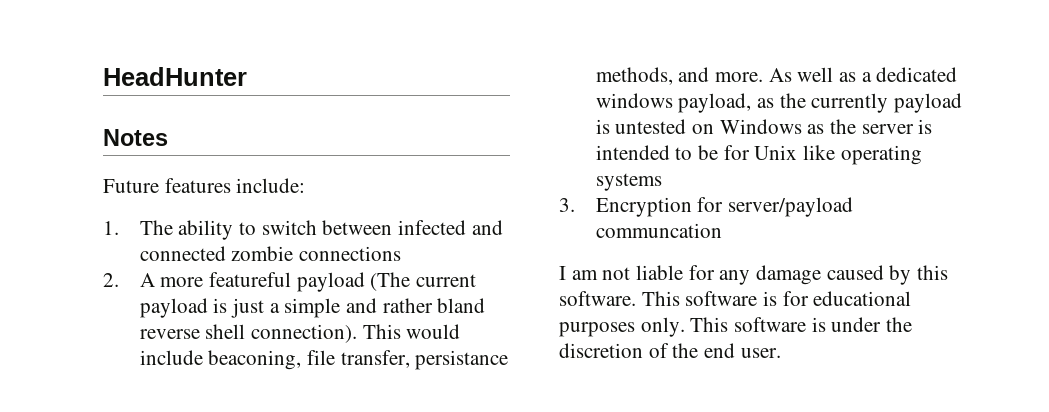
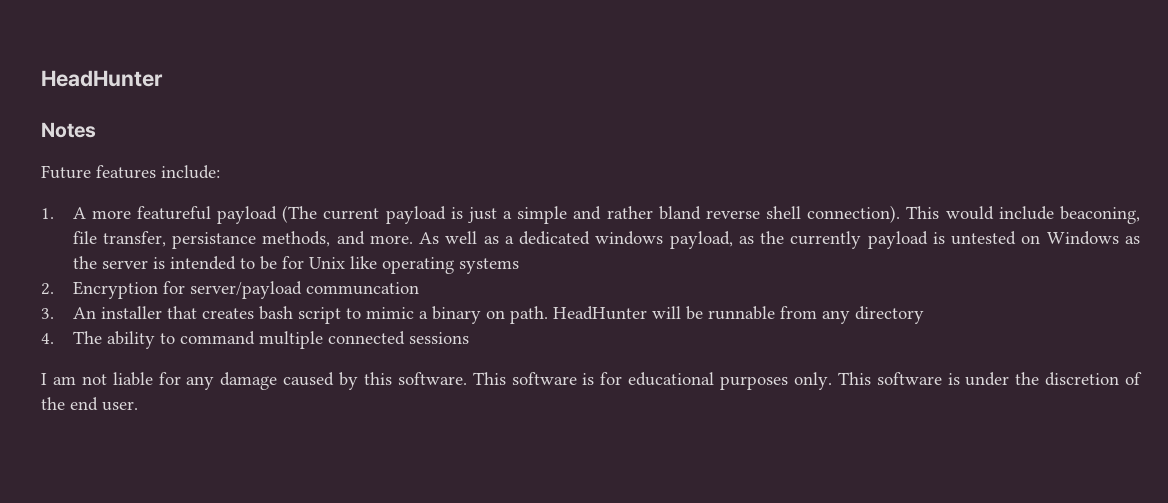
- 1. The ability to switch between infected and connected zombie connections
- 2. A more featureful payload (The current payload is just a simple and rather bland reverse shell connection).
+ 1. A more featureful payload (The current payload is just a simple and rather bland reverse shell connection).
- 3. Encryption for server/payload communcation
+ 2. Encryption for server/payload communcation
+ 3. An installer that creates bash script to mimic a binary on path. HeadHunter will be runnable from any directory
+ 4. The ability to command multiple connected sessions

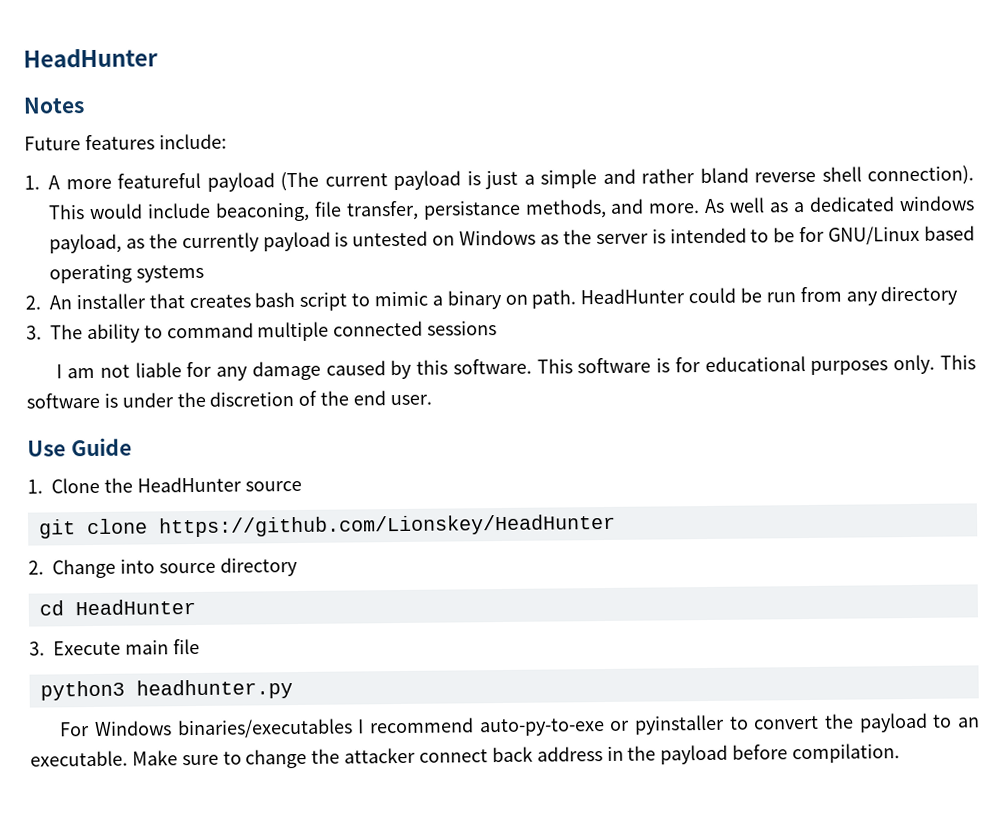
- As well as a dedicated windows payload, as the currently payload is untested on Windows as the server is intended to be for Unix like operating systems
+ As well as a dedicated windows payload, as the currently payload is untested on Windows as the server is intended to be for GNU/Linux based operating systems
- 2. Encryption for server/payload communcation
- 3. An installer that creates bash script to mimic a binary on path.
+ 2. An installer that creates bash script to mimic a binary on path.
- HeadHunter will be runnable from any directory
+ HeadHunter could be run from any directory
- 4. The ability to command multiple connected sessions
+ 3. The ability to command multiple connected sessions
+ Use Guide
+ 1. Clone the HeadHunter source
+ git clone https://github.com/Lionskey/HeadHunter
+ 2. Change into source directory
+ cd HeadHunter
+ 3. Execute main file
+ python3 headhunter.py
+ For Windows binaries/executables I recommend auto-py-to-exe or pyinstaller to convert the payload to an executable. Make sure to change the attacker connect back address in the payload before compilation.

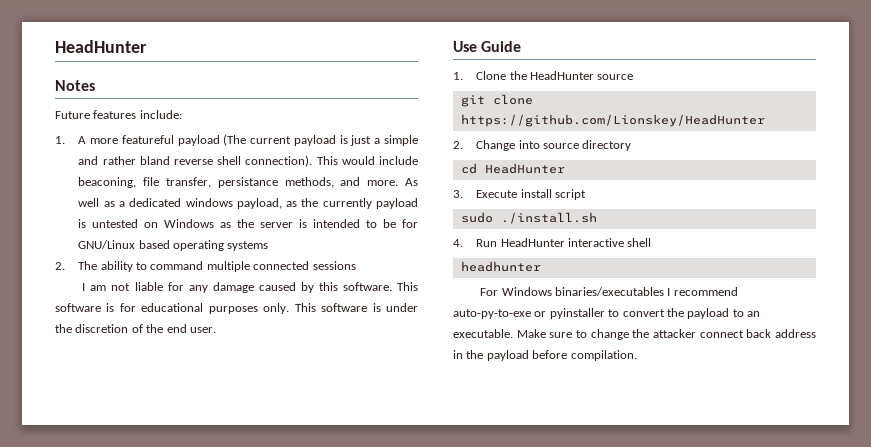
- 2. An installer that creates bash script to mimic a binary on path. HeadHunter could be run from any directory
- 3. The ability to command multiple connected sessions
+ 2. The ability to command multiple connected sessions
- 3. Execute main file
- python3 headhunter.py
+ 3. Execute install script
+ sudo ./install.sh
+ 4. Run HeadHunter interactive shell
+ headhunter

